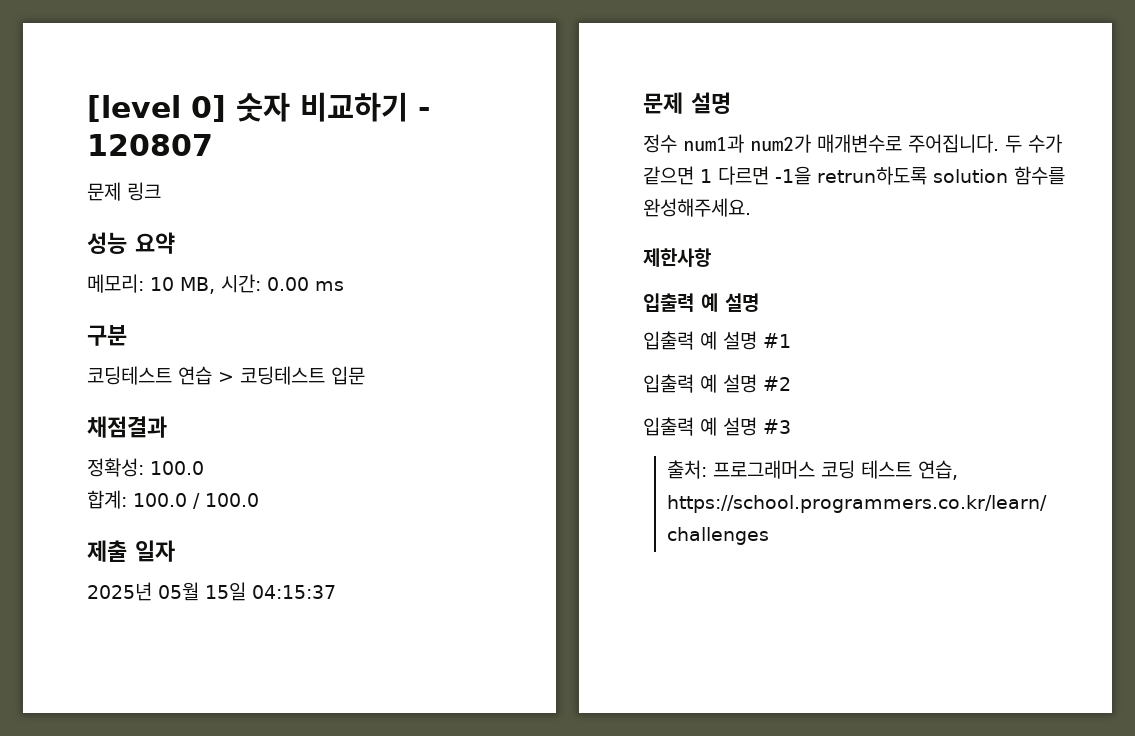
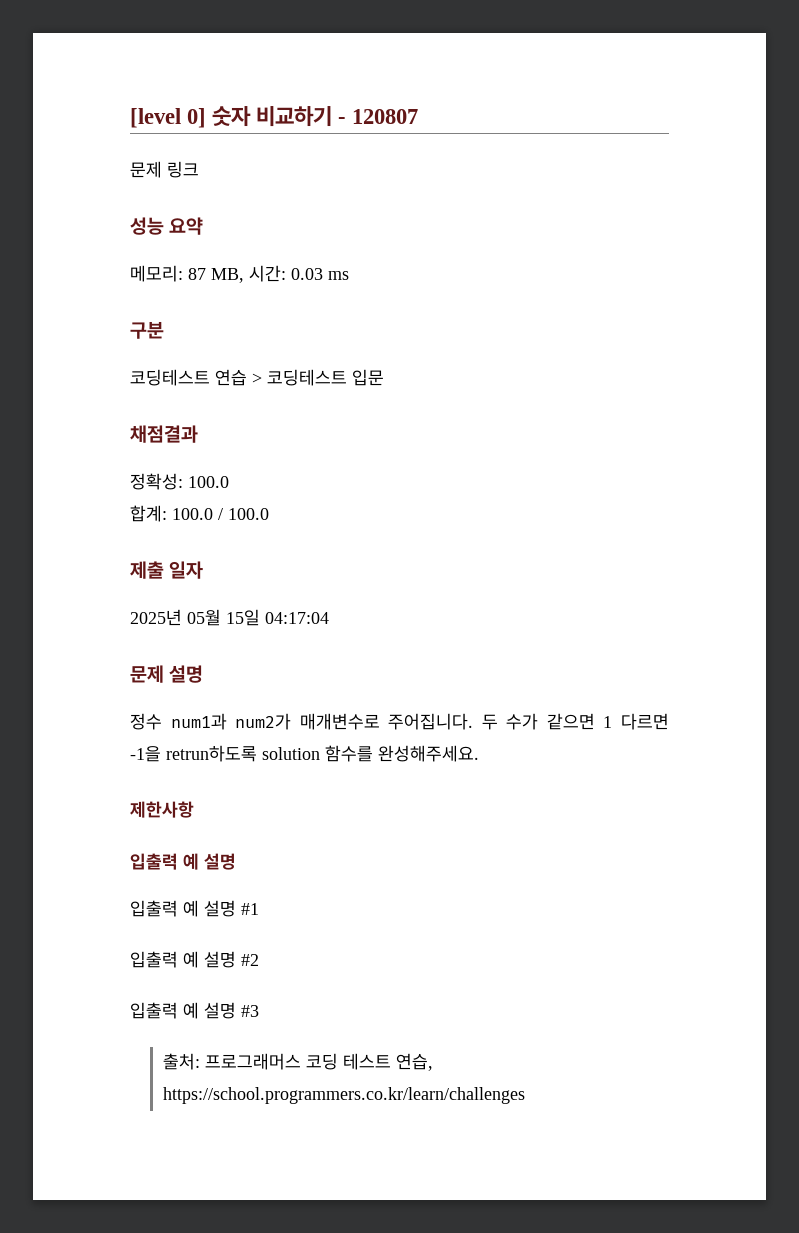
- 메모리: 10 MB, 시간: 0.00 ms
+ 메모리: 87 MB, 시간: 0.03 ms
- 2025년 05월 15일 04:15:37
+ 2025년 05월 15일 04:17:04

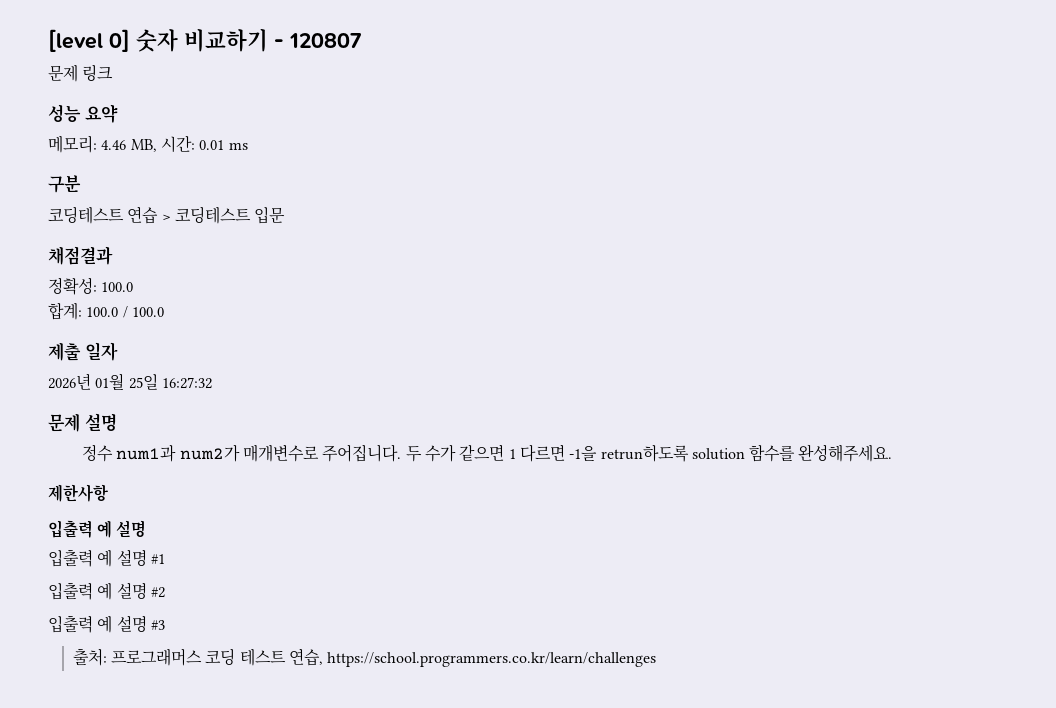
- 메모리: 87 MB, 시간: 0.03 ms
+ 메모리: 4.46 MB, 시간: 0.01 ms
- 2025년 05월 15일 04:17:04
+ 2026년 01월 25일 16:27:32

